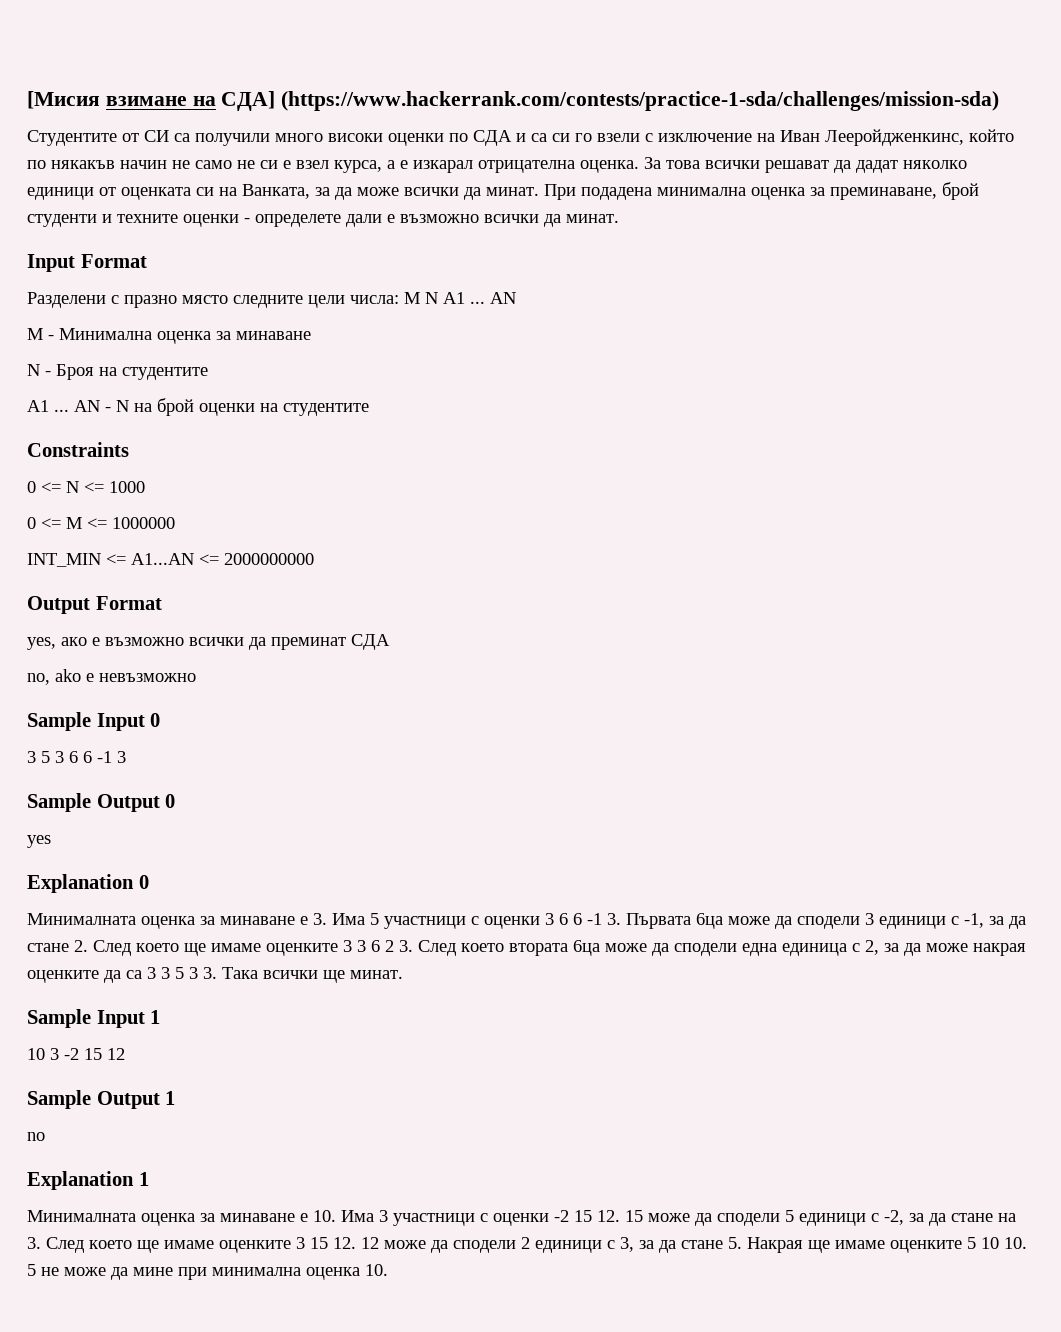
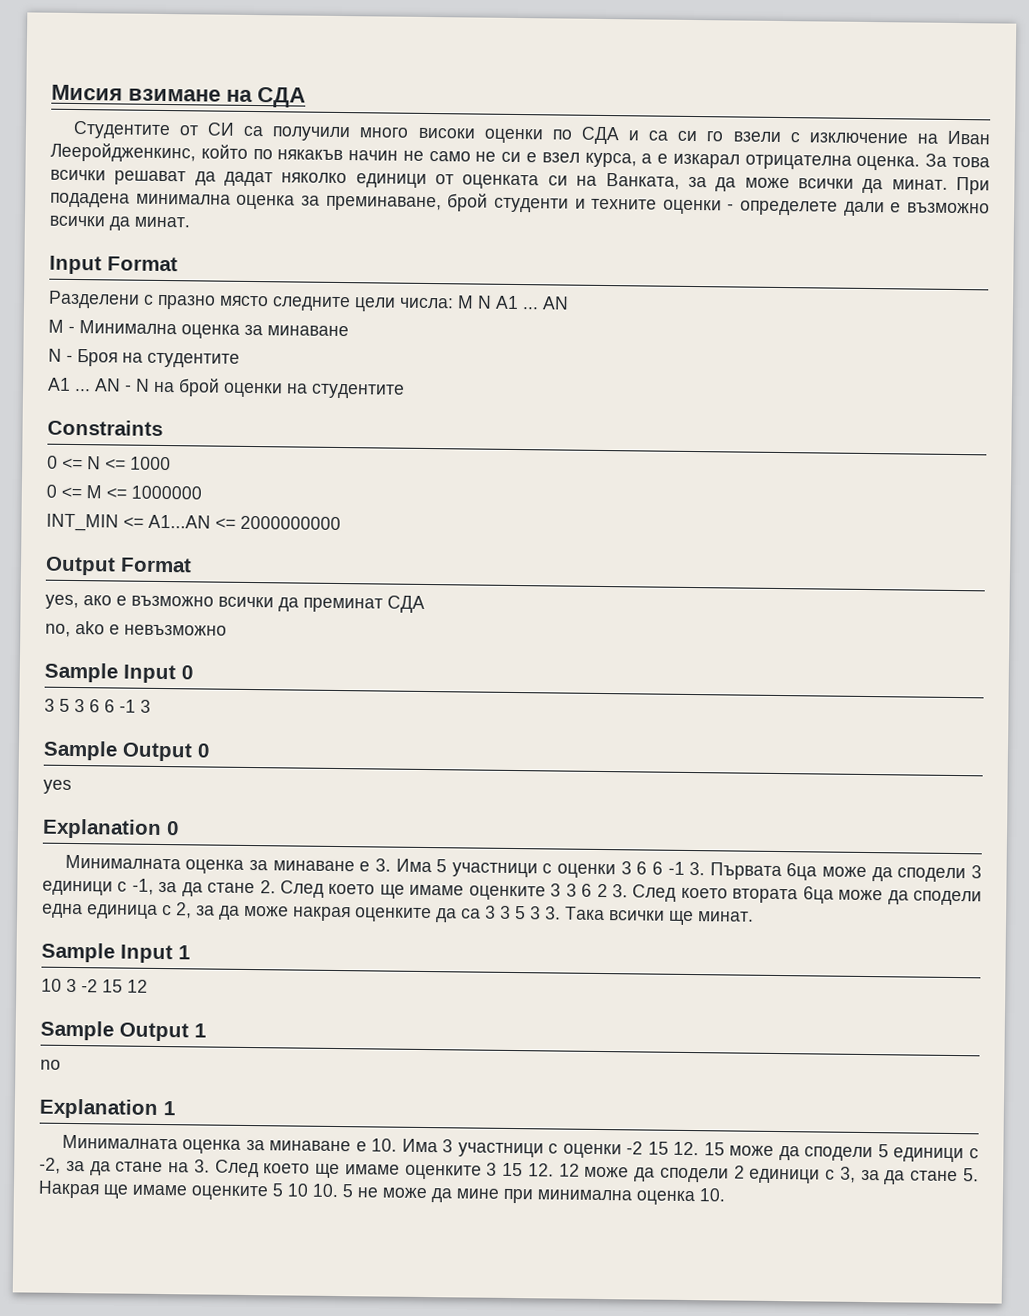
- [Мисия взимане на СДА] (https://www.hackerrank.com/contests/practice-1-sda/challenges/mission-sda)
+ Мисия взимане на СДА

